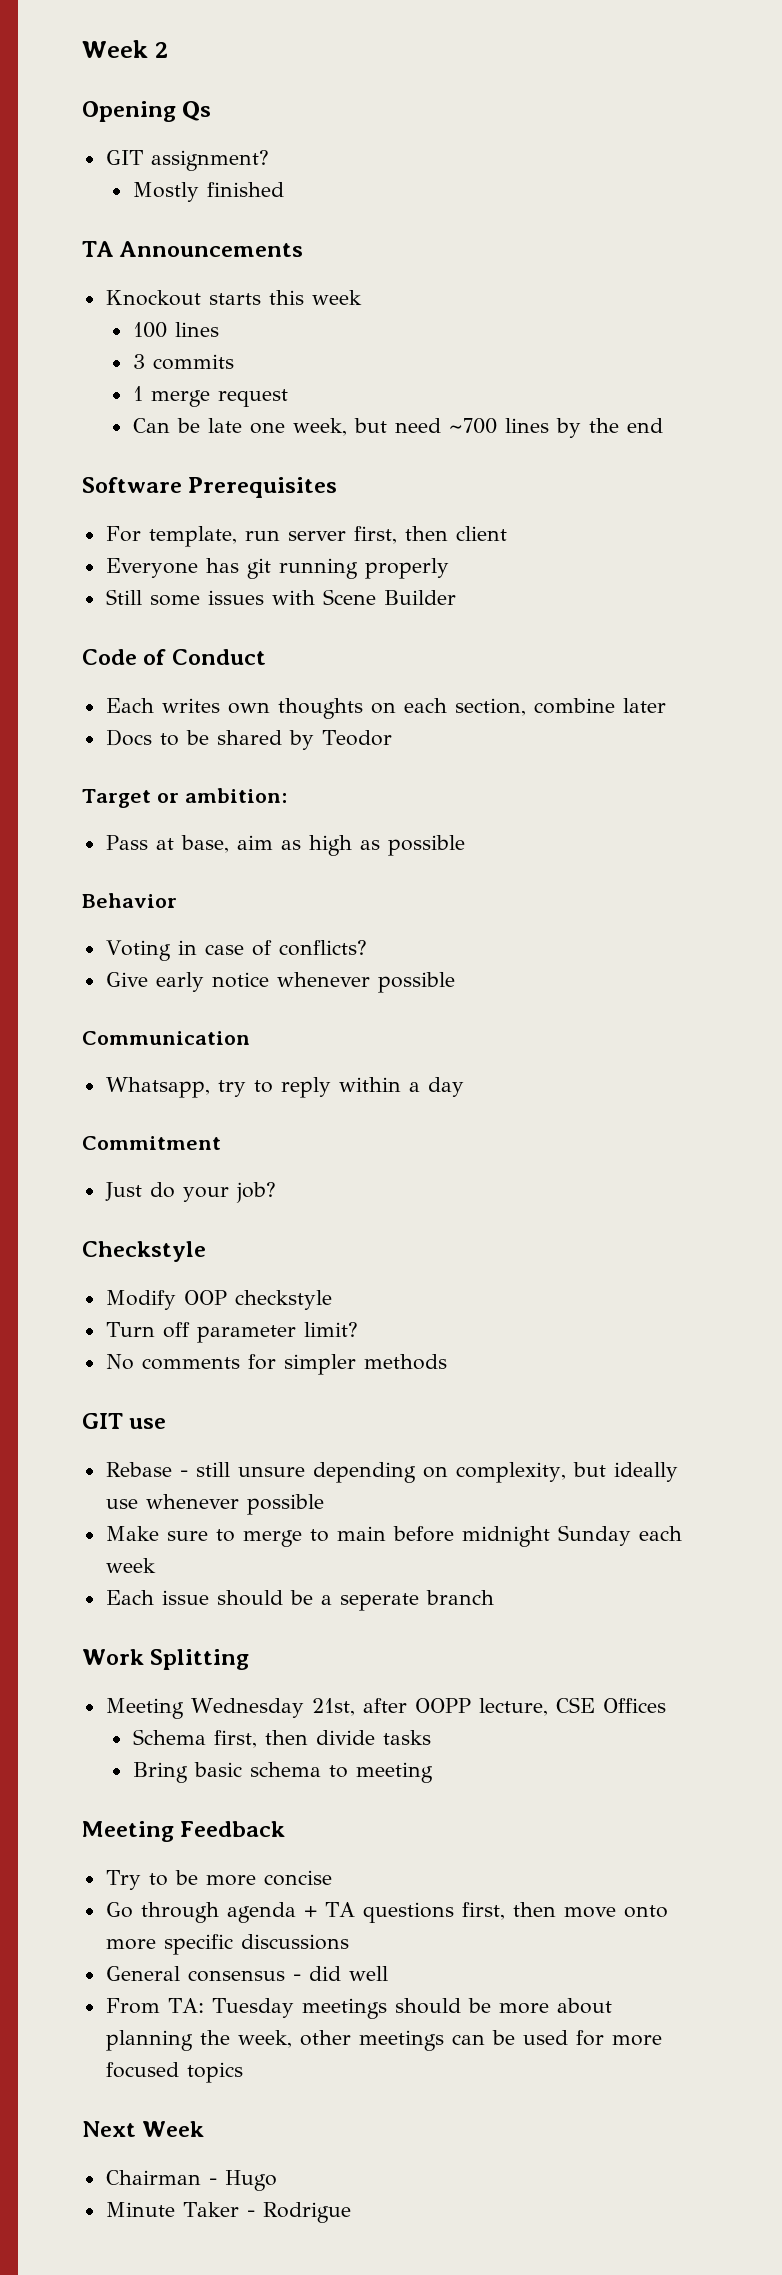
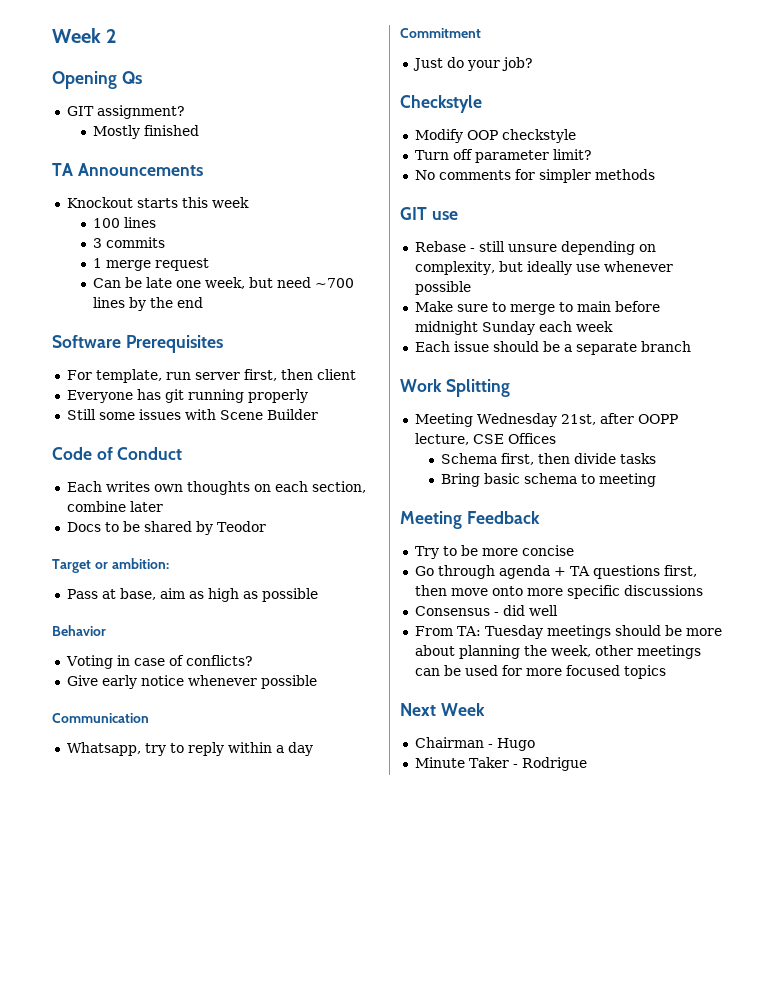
- Each issue should be a seperate branch
+ Each issue should be a separate branch
- General consensus - did well
+ Consensus - did well

